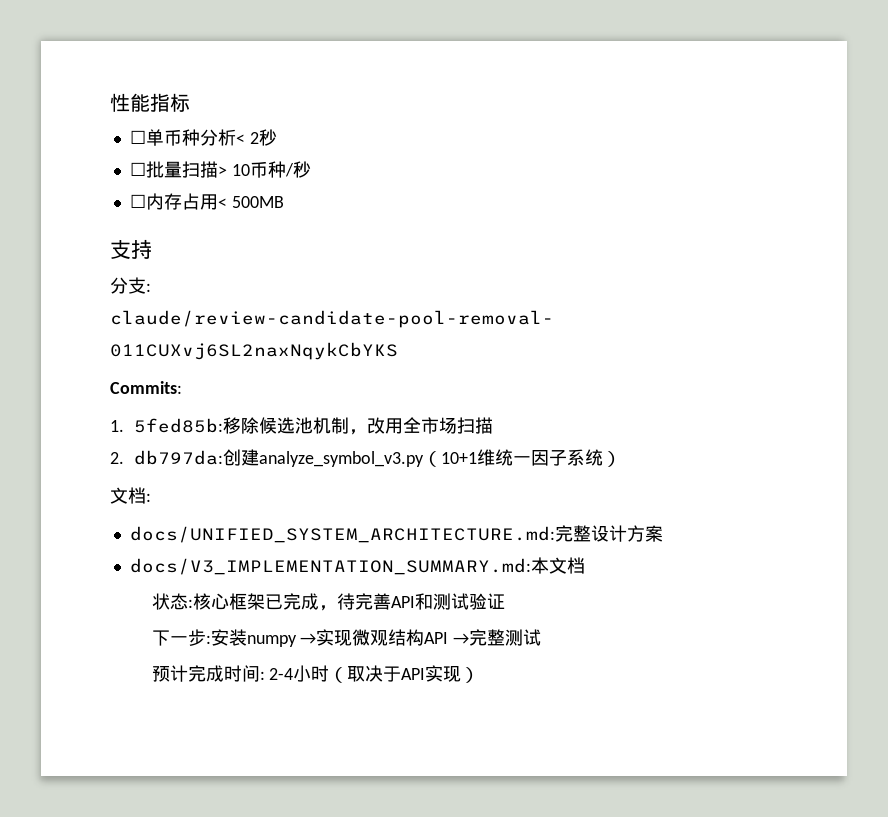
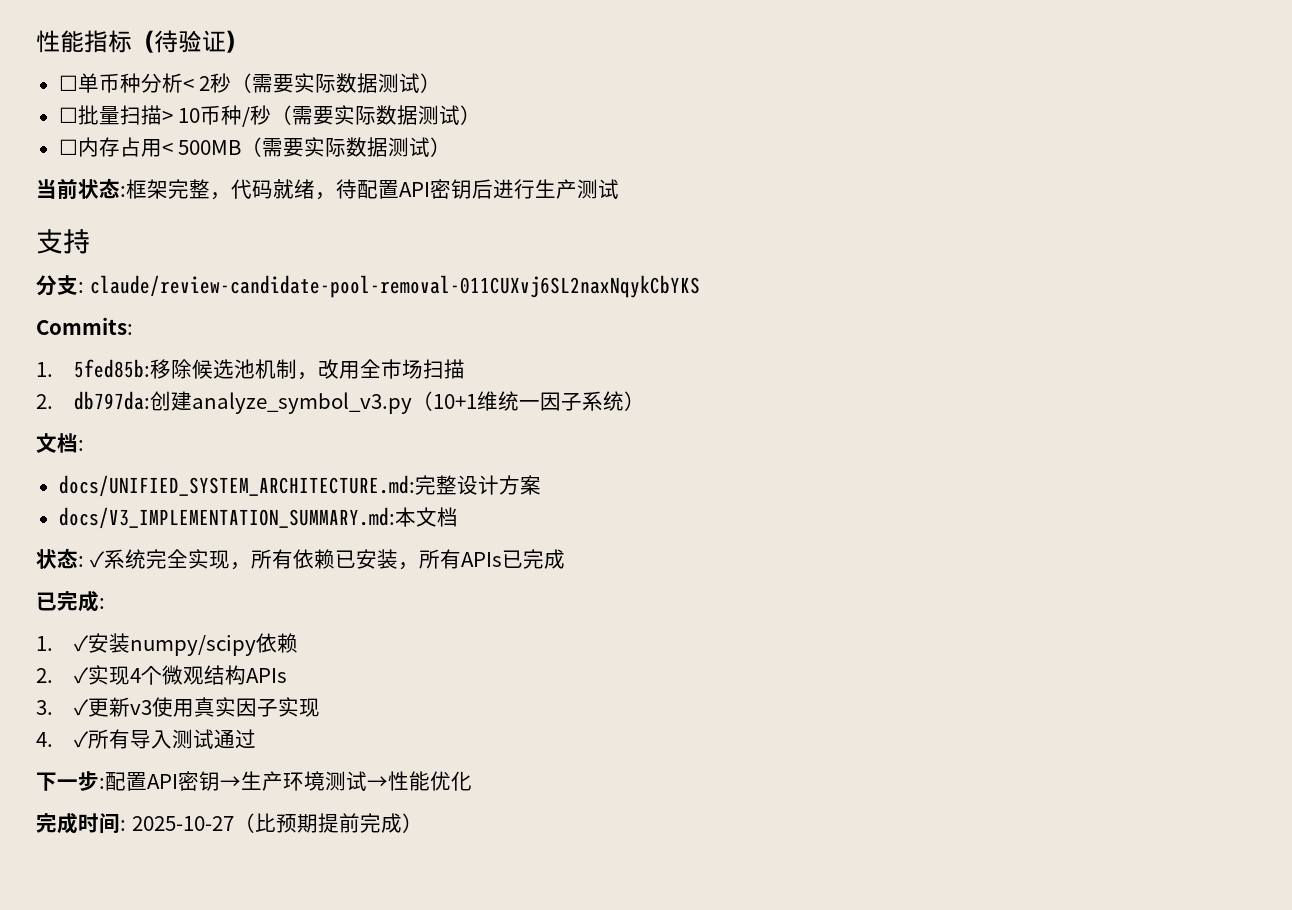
- 性能指标
+ 性能指标（待验证）
- ☐单币种分析< 2秒
+ ☐单币种分析< 2秒（需要实际数据测试）
- ☐批量扫描> 10币种/秒
+ ☐批量扫描> 10币种/秒（需要实际数据测试）
- ☐内存占用< 500MB
+ ☐内存占用< 500MB（需要实际数据测试）
+ 当前状态:框架完整，代码就绪，待配置API密钥后进行生产测试
- 状态:核心框架已完成，待完善API和测试验证
- 下一步:安装numpy →实现微观结构API →完整测试
- 预计完成时间: 2-4小时（取决于API实现）
+ 状态: ✓系统完全实现，所有依赖已安装，所有APIs已完成
+ 已完成:
+ 1. ✓安装numpy/scipy依赖
+ 2. ✓实现4个微观结构APIs
+ 3. ✓更新v3使用真实因子实现
+ 4. ✓所有导入测试通过
+ 下一步:配置API密钥→生产环境测试→性能优化
+ 完成时间: 2025-10-27（比预期提前完成）

